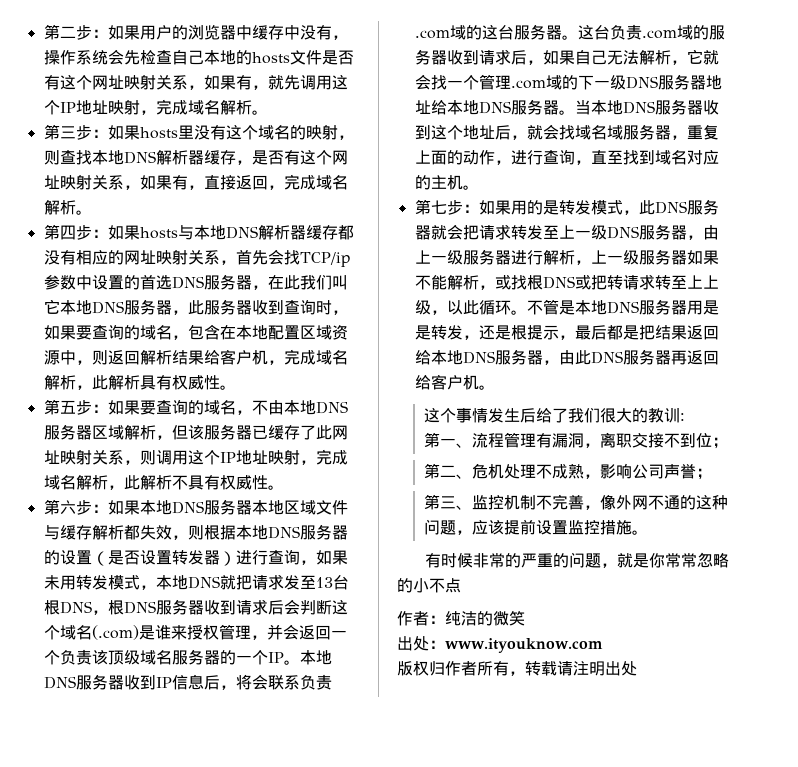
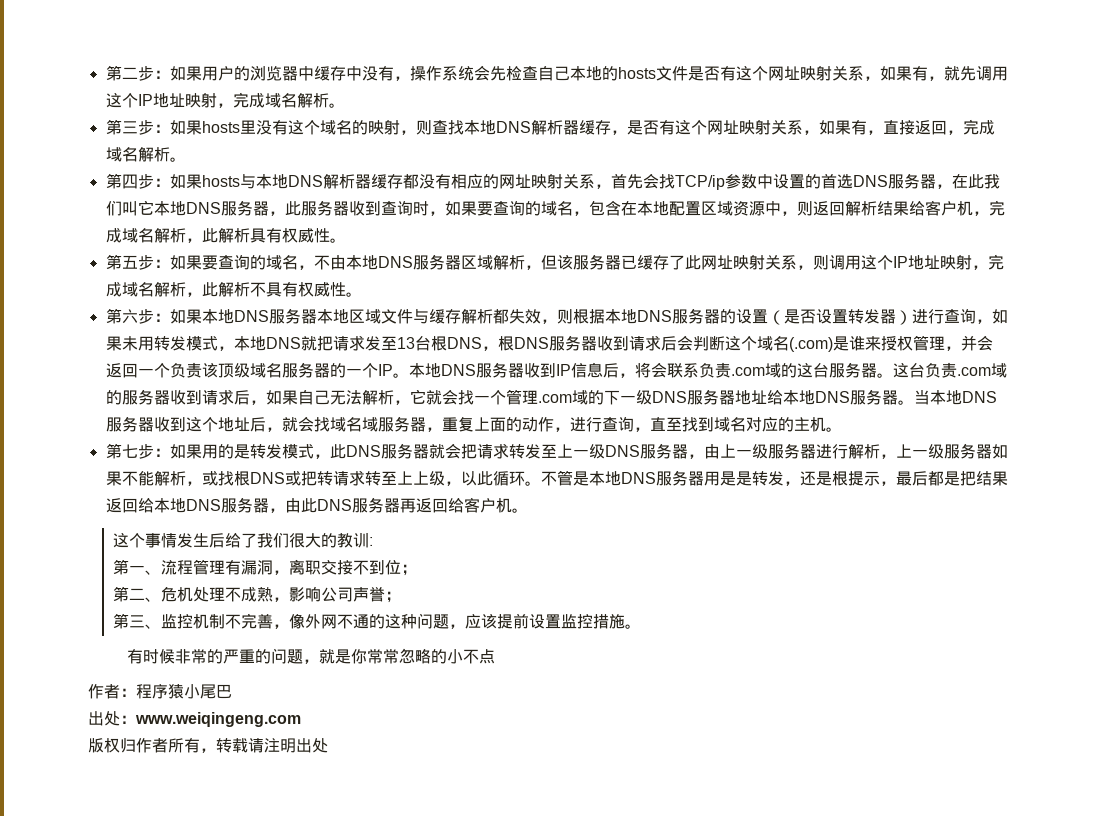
- 作者：纯洁的微笑
+ 作者：程序猿小尾巴
- 出处：www.ityouknow.com
+ 出处：www.weiqingeng.com

